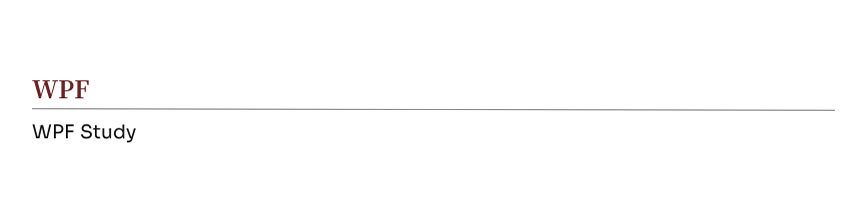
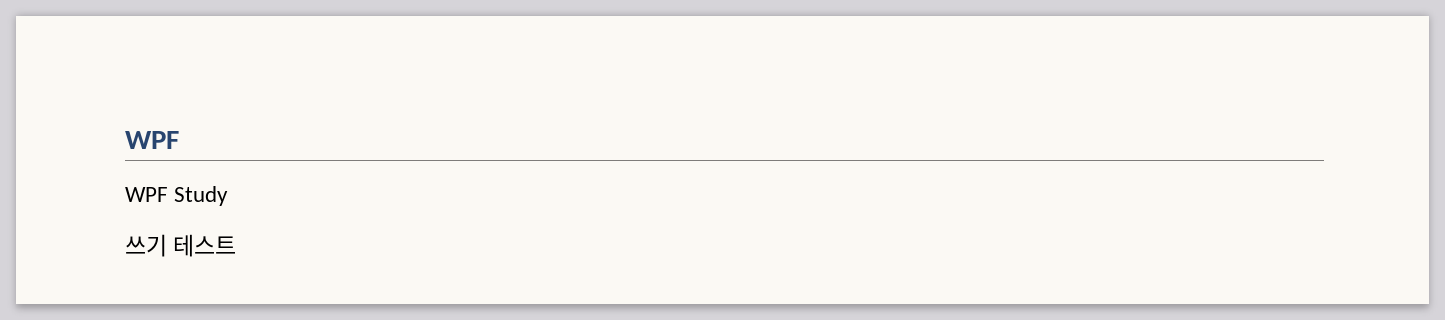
+ 쓰기 테스트

